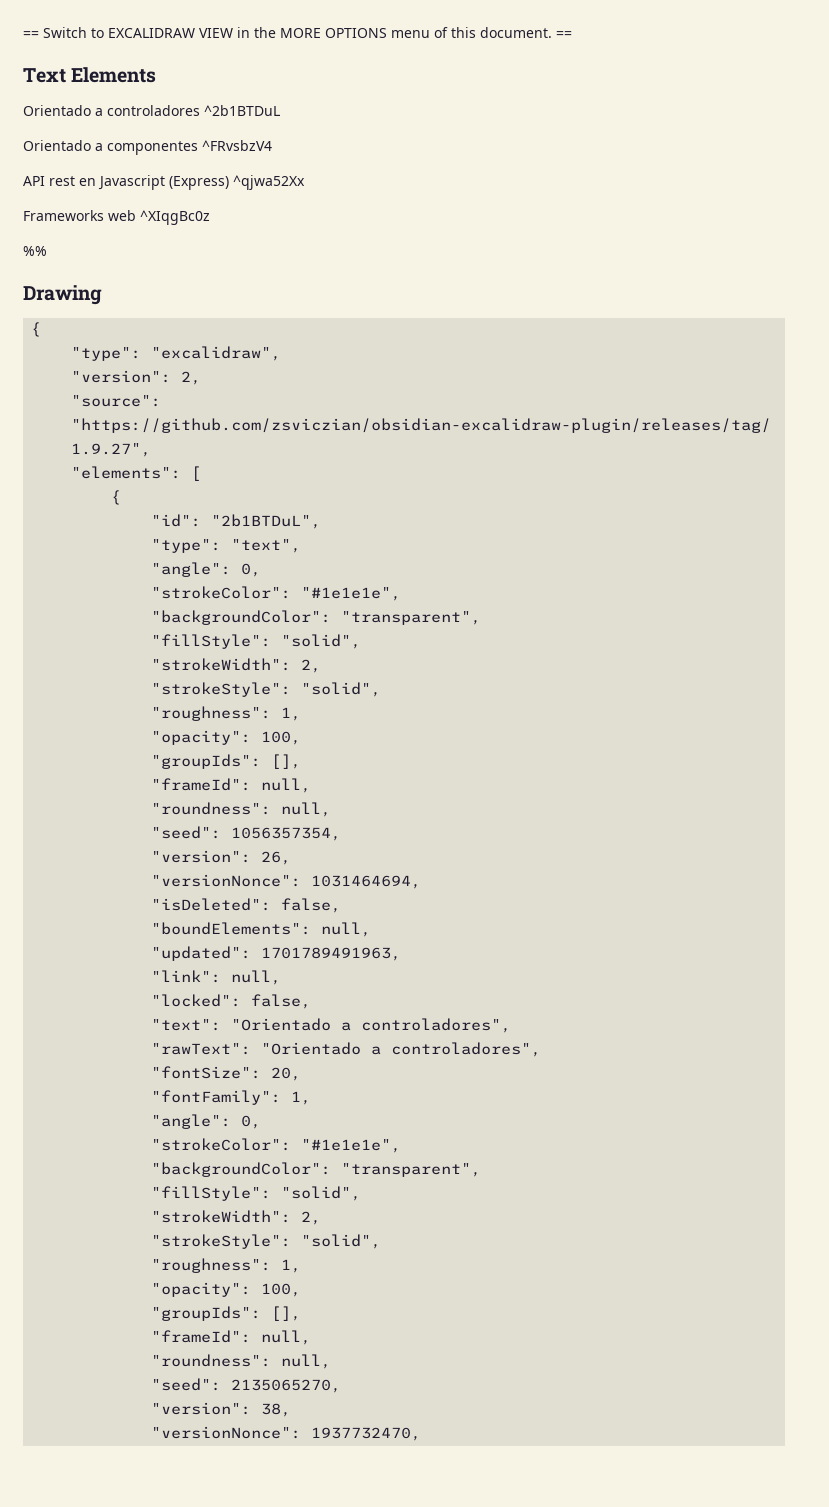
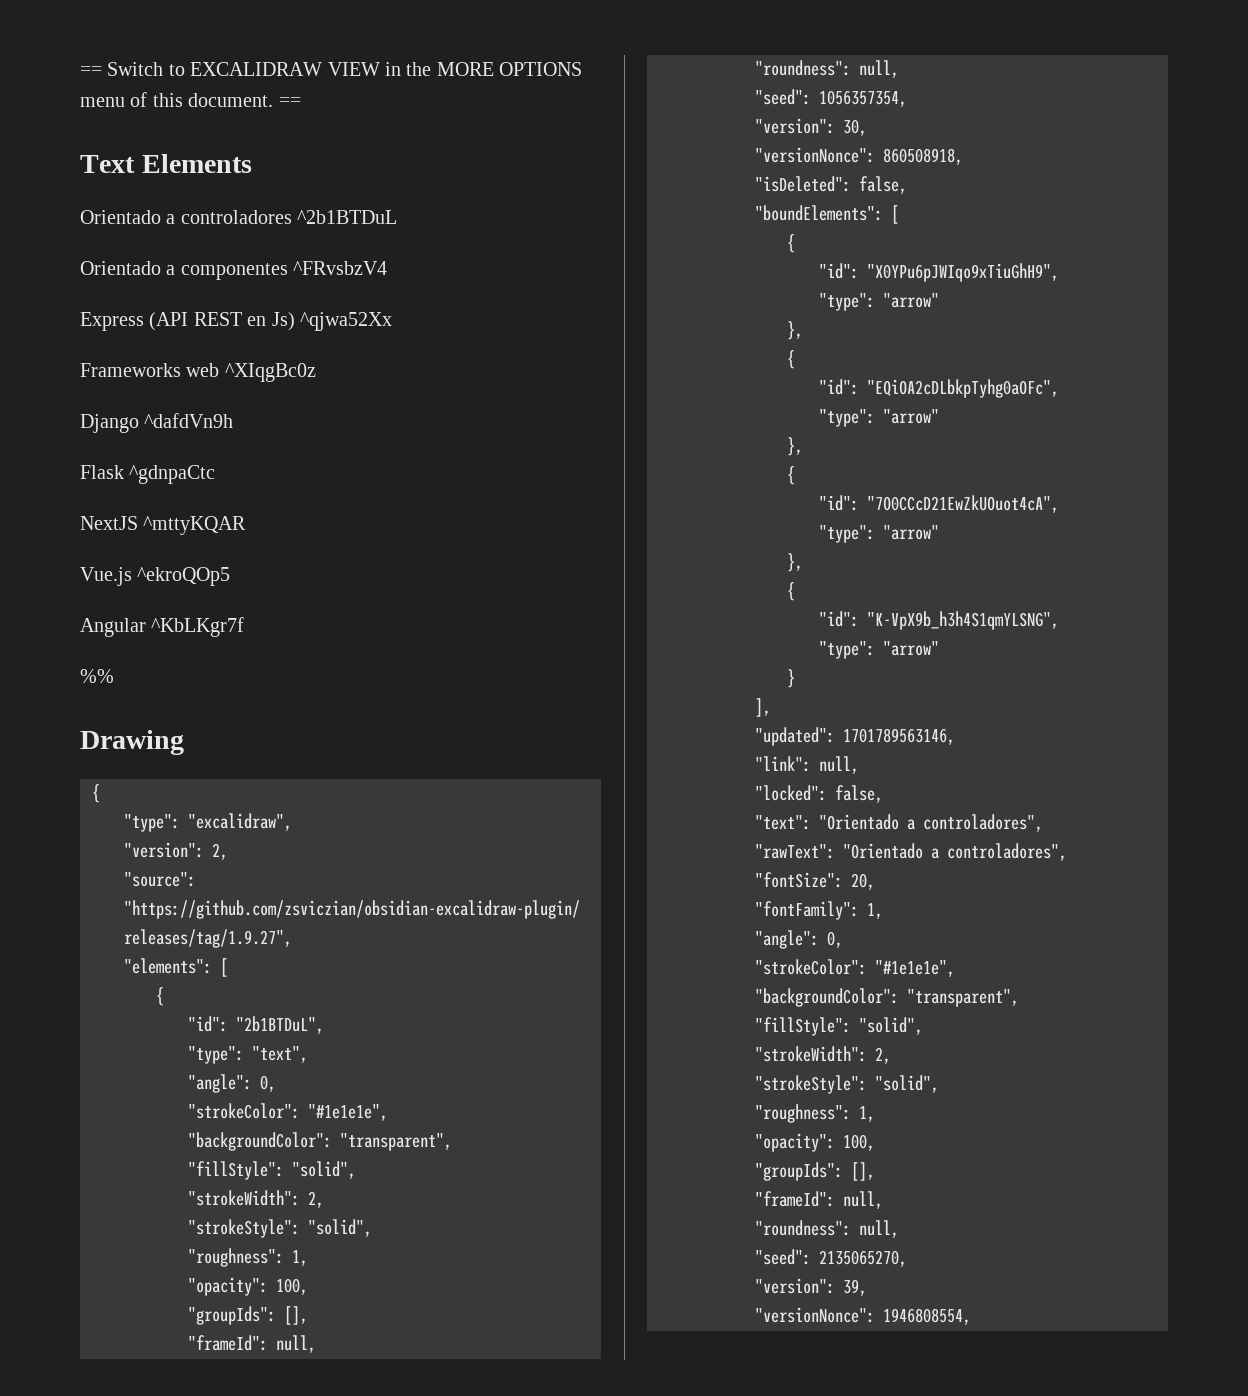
- API rest en Javascript (Express) ^qjwa52Xx
+ Express (API REST en Js) ^qjwa52Xx
+ Django ^dafdVn9h
+ Flask ^gdnpaCtc
+ NextJS ^mttyKQAR
+ Vue.js ^ekroQOp5
+ Angular ^KbLKgr7f
- "version": 26,
- "versionNonce": 1031464694,
+ "version": 30,
+ "versionNonce": 860508918,
- "boundElements": null,
+ "boundElements": [
+ {
+ "id": "X0YPu6pJWIqo9xTiuGhH9",
+ "type": "arrow"
+ },
+ {
+ "id": "EQiOA2cDLbkpTyhg0aOFc",
+ "type": "arrow"
+ },
+ {
+ "id": "7O0CCcD21EwZkUOuot4cA",
+ "type": "arrow"
+ },
+ {
+ "id": "K-VpX9b_h3h4S1qmYLSNG",
+ "type": "arrow"
+ }
+ ],
- "updated": 1701789491963,
+ "updated": 1701789563146,
- "version": 38,
- "versionNonce": 1937732470,
+ "version": 39,
+ "versionNonce": 1946808554,

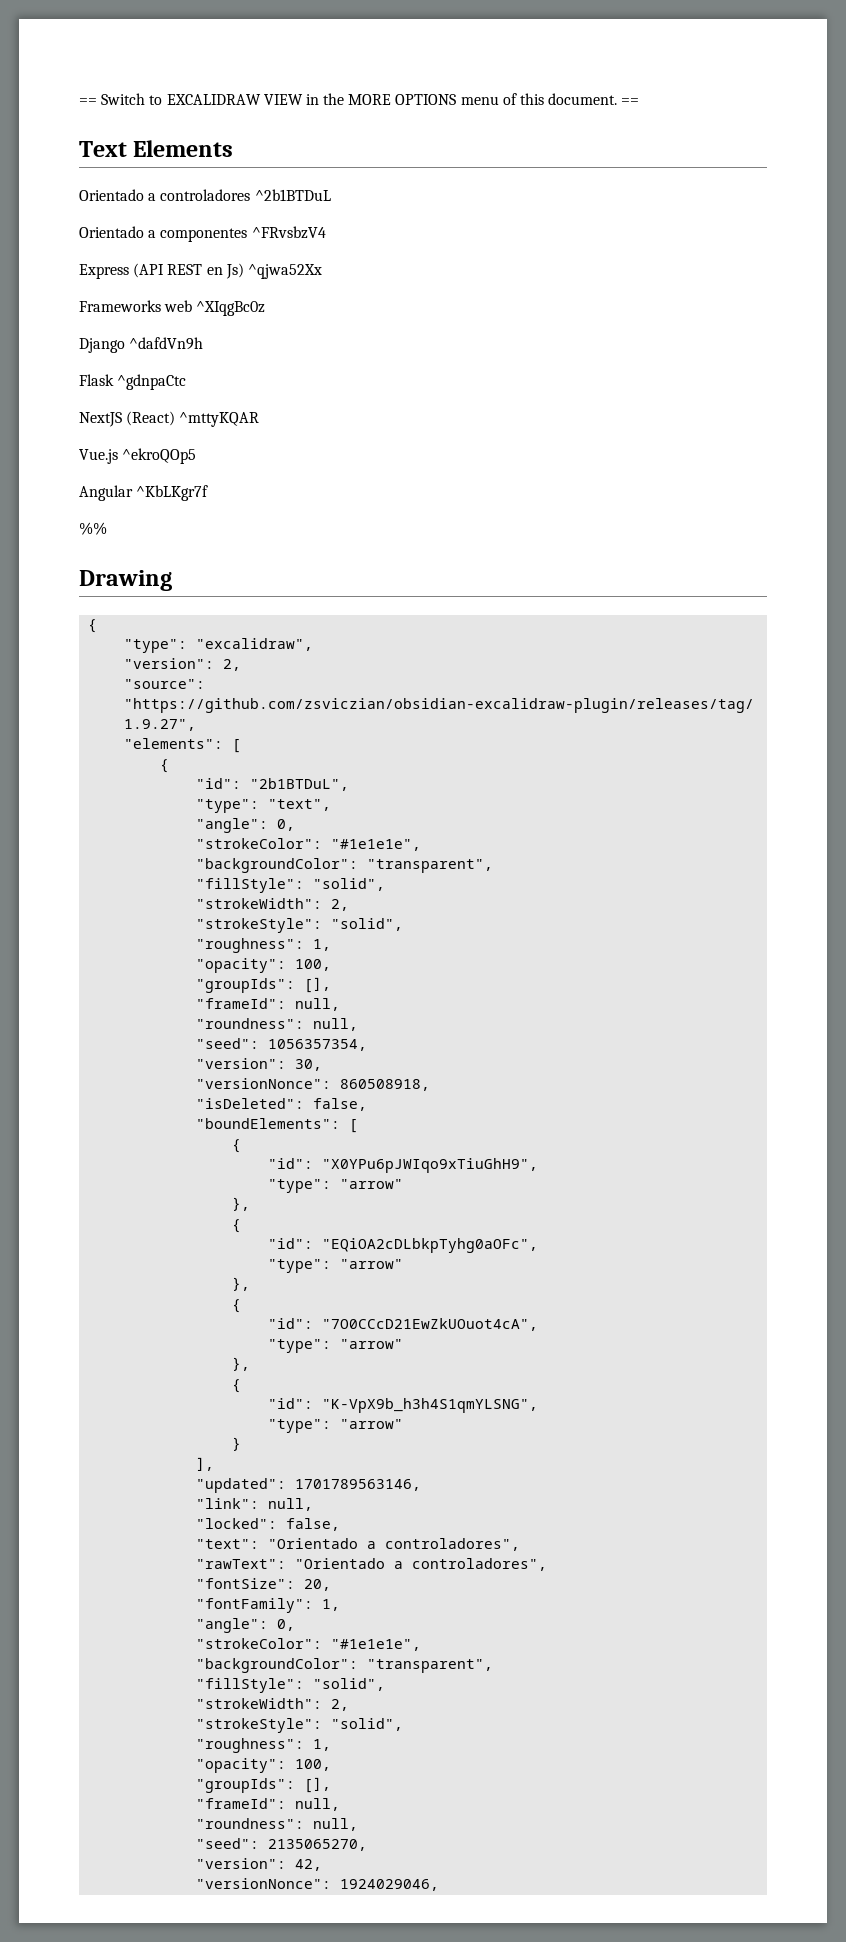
- NextJS ^mttyKQAR
+ NextJS (React) ^mttyKQAR
- "version": 39,
- "versionNonce": 1946808554,
+ "version": 42,
+ "versionNonce": 1924029046,

